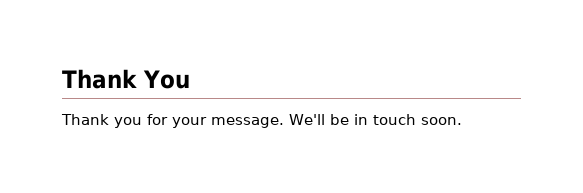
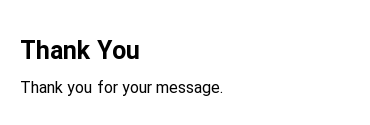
- We'll be in touch soon.

